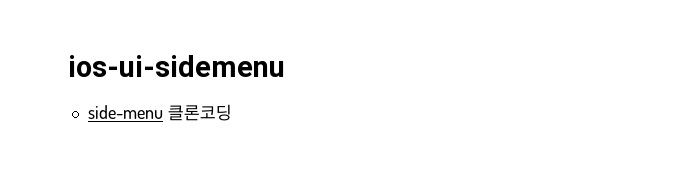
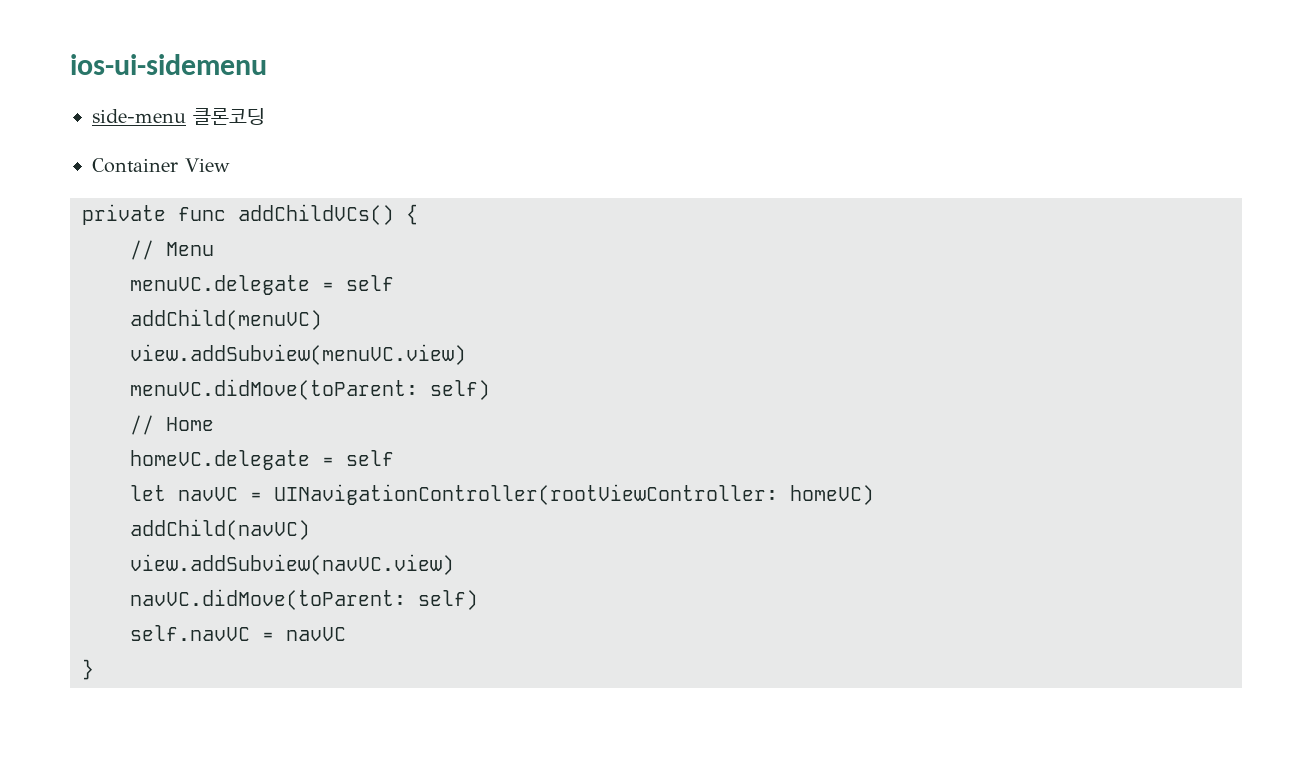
+ Container View
+ private func addChildVCs() {
+ // Menu
+ menuVC.delegate = self
+ addChild(menuVC)
+ view.addSubview(menuVC.view)
+ menuVC.didMove(toParent: self)
+ // Home
+ homeVC.delegate = self
+ let navVC = UINavigationController(rootViewController: homeVC)
+ addChild(navVC)
+ view.addSubview(navVC.view)
+ navVC.didMove(toParent: self)
+ self.navVC = navVC
+ }

